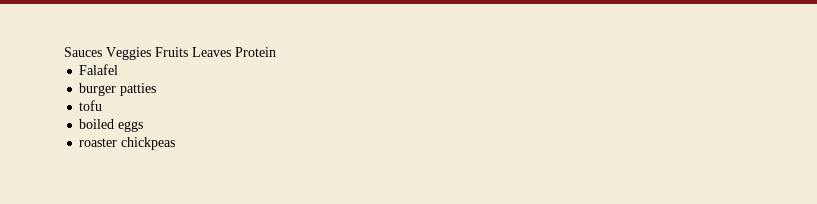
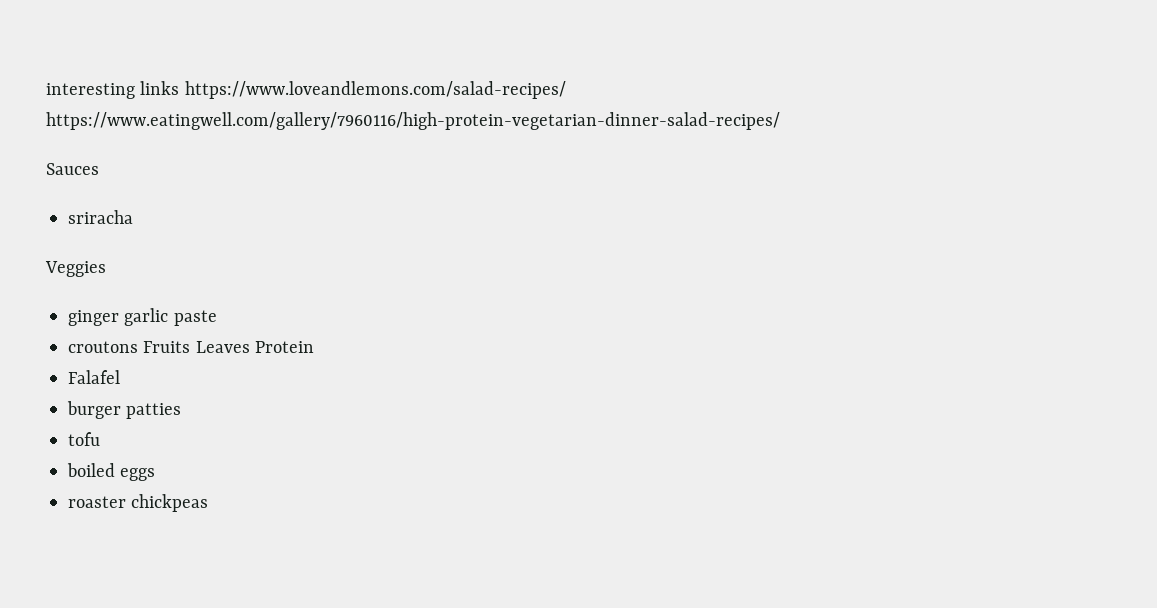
+ interesting links https://www.loveandlemons.com/salad-recipes/ https://www.eatingwell.com/gallery/7960116/high-protein-vegetarian-dinner-salad-recipes/
- Sauces Veggies Fruits Leaves Protein
+ Sauces
+ sriracha
+ Veggies
+ ginger garlic paste
+ croutons Fruits Leaves Protein

